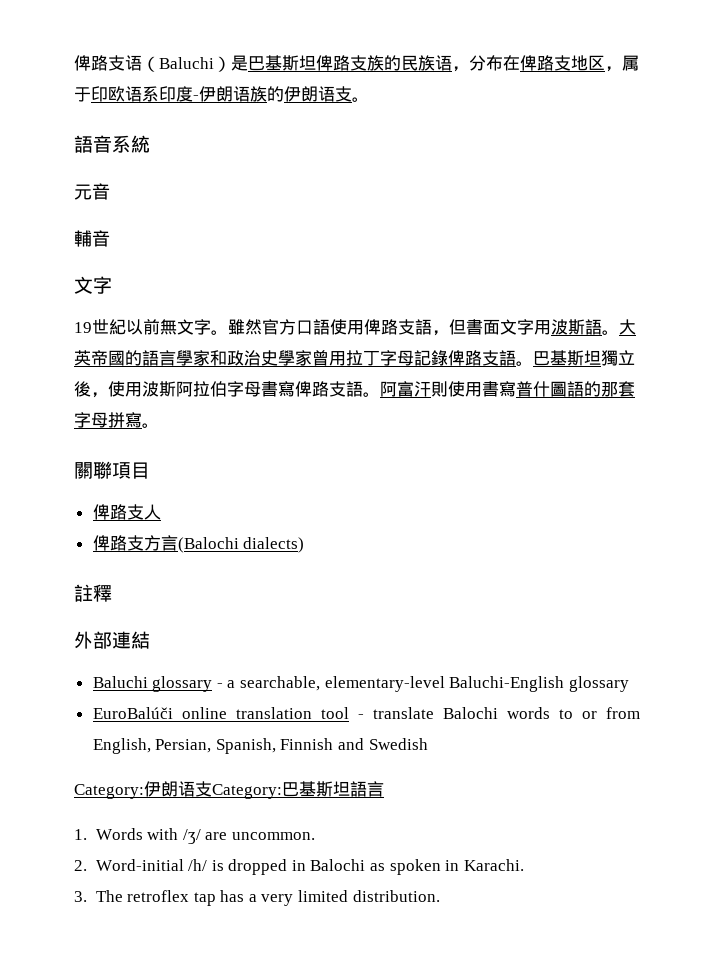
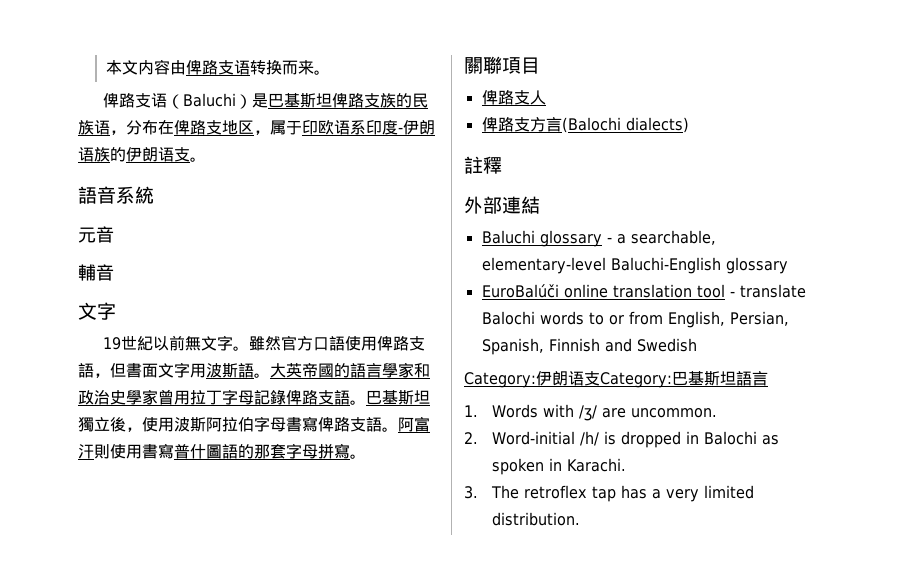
+ 本文内容由俾路支语转换而来。

